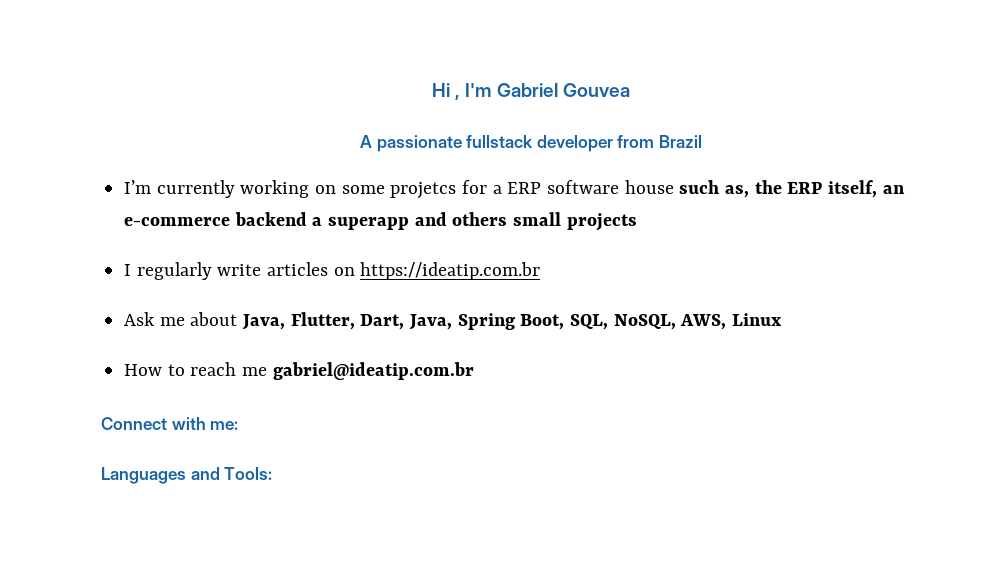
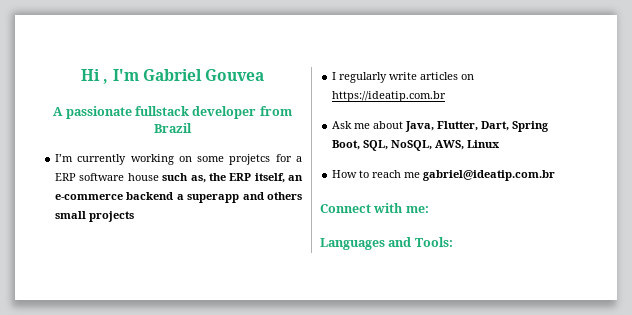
- Ask me about Java, Flutter, Dart, Java, Spring Boot, SQL, NoSQL, AWS, Linux
+ Ask me about Java, Flutter, Dart, Spring Boot, SQL, NoSQL, AWS, Linux

